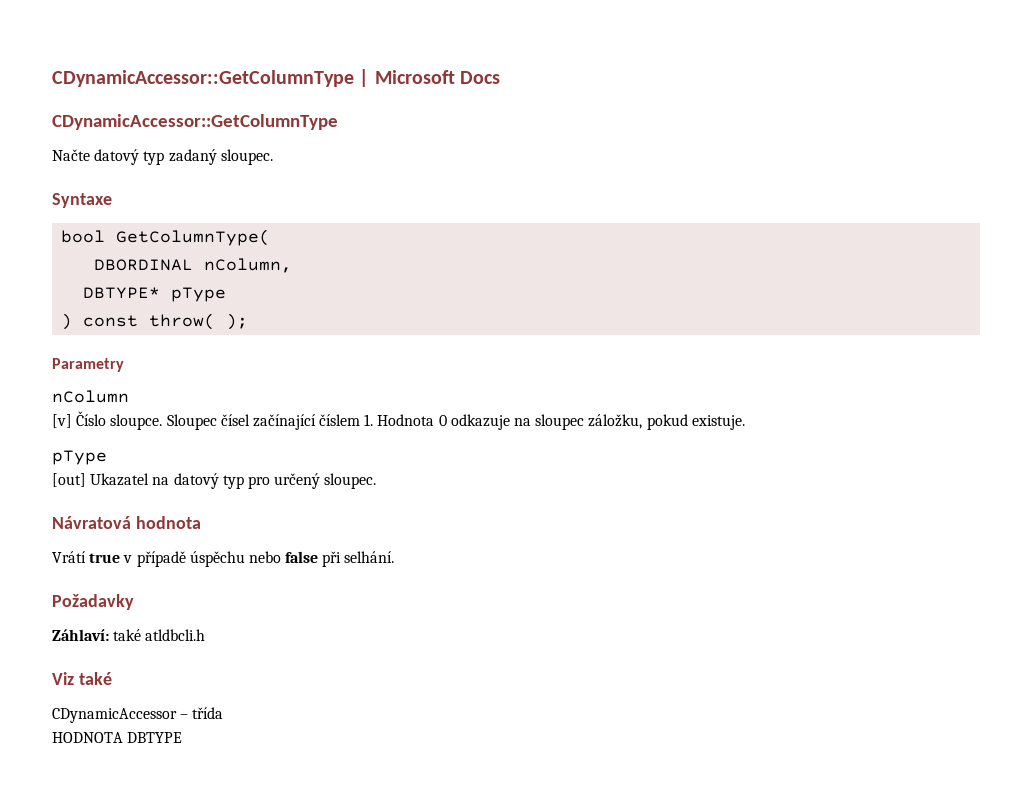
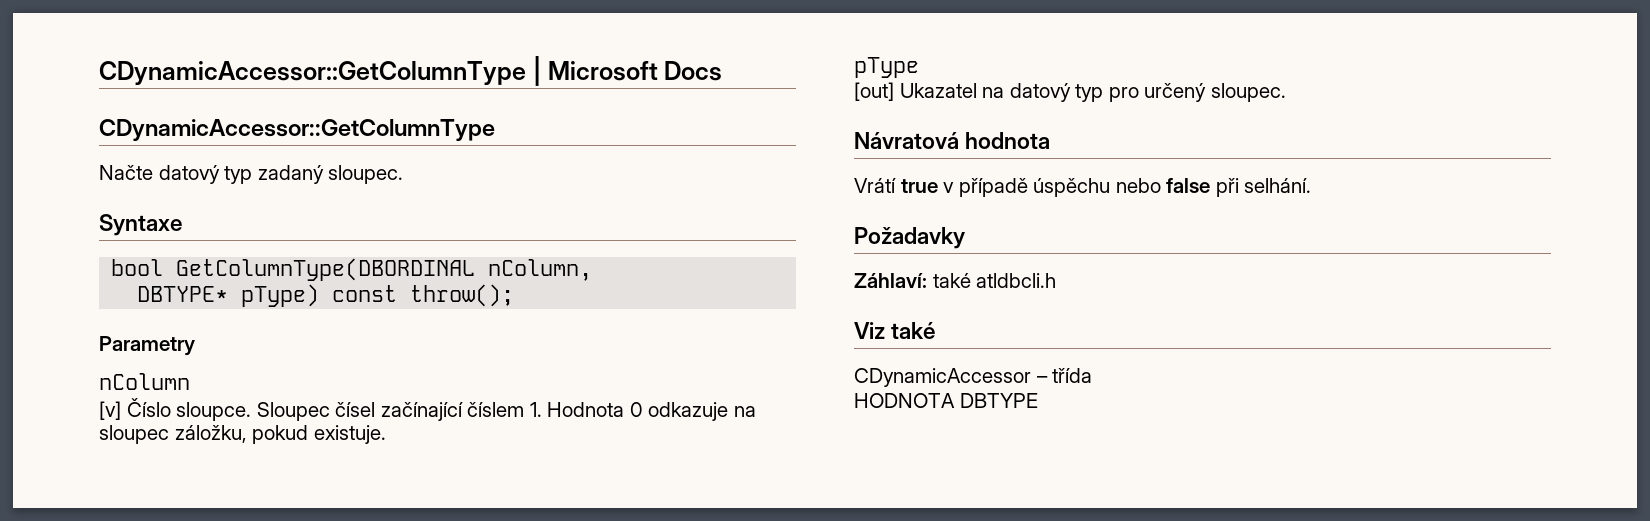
- bool GetColumnType(
- DBORDINAL nColumn,
+ bool GetColumnType(DBORDINAL nColumn,
- DBTYPE* pType
- ) const throw( );
+ DBTYPE* pType) const throw();

